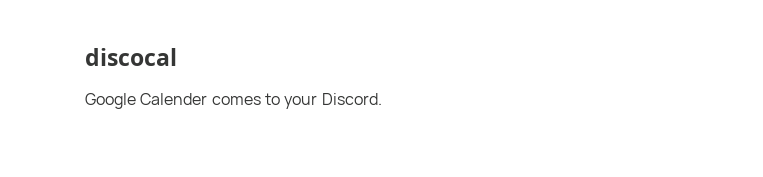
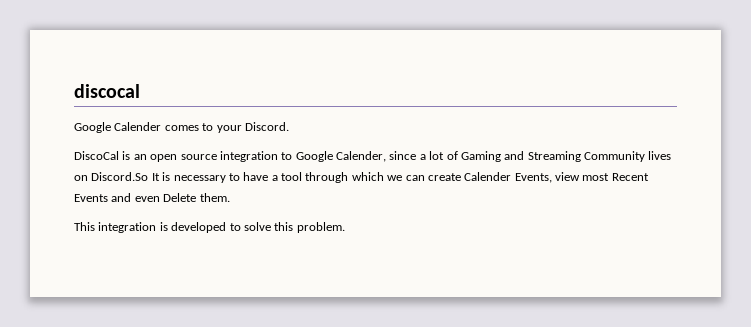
+ DiscoCal is an open source integration to Google Calender, since a lot of Gaming and Streaming Community lives on Discord.So It is necessary to have a tool through which we can create Calender Events, view most Recent Events and even Delete them.
+ This integration is developed to solve this problem.

